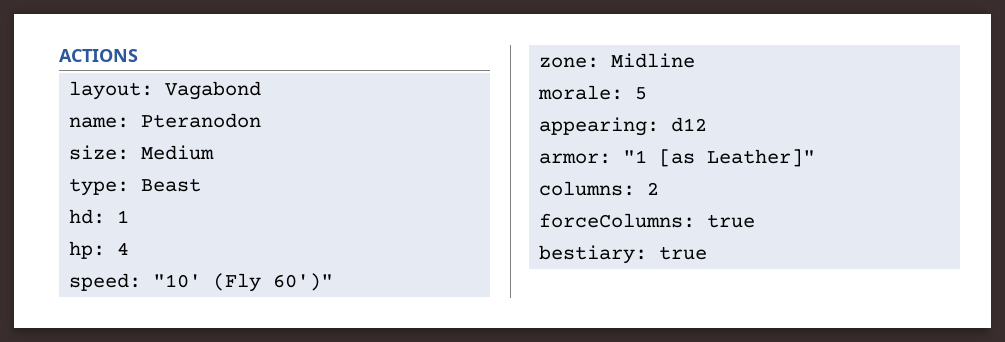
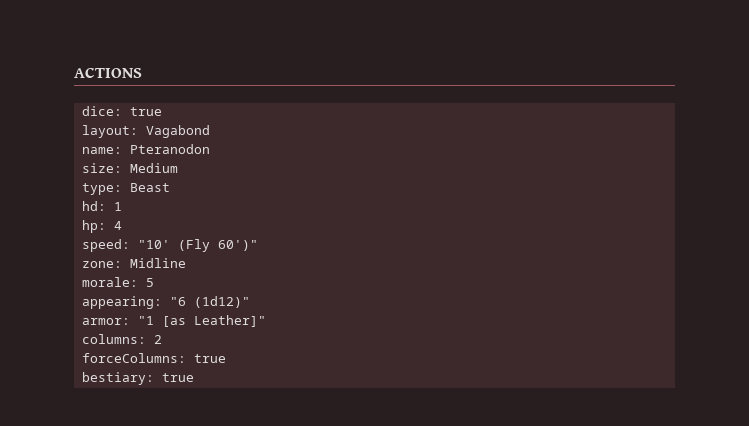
+ dice: true
- appearing: d12
+ appearing: "6 (1d12)"

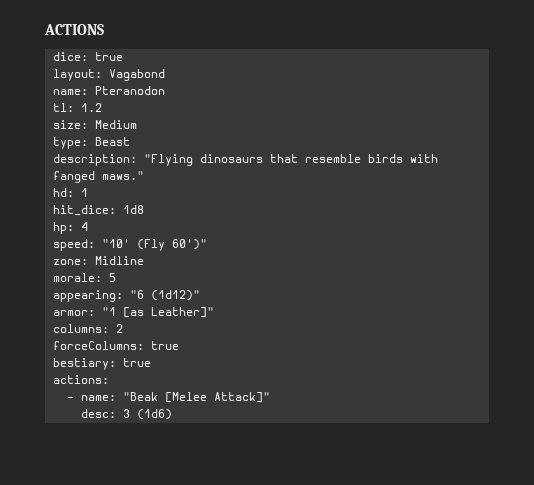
+ tl: 1.2
+ description: "Flying dinosaurs that resemble birds with fanged maws."
+ hit_dice: 1d8
+ actions:
+ - name: "Beak [Melee Attack]"
+ desc: 3 (1d6)

